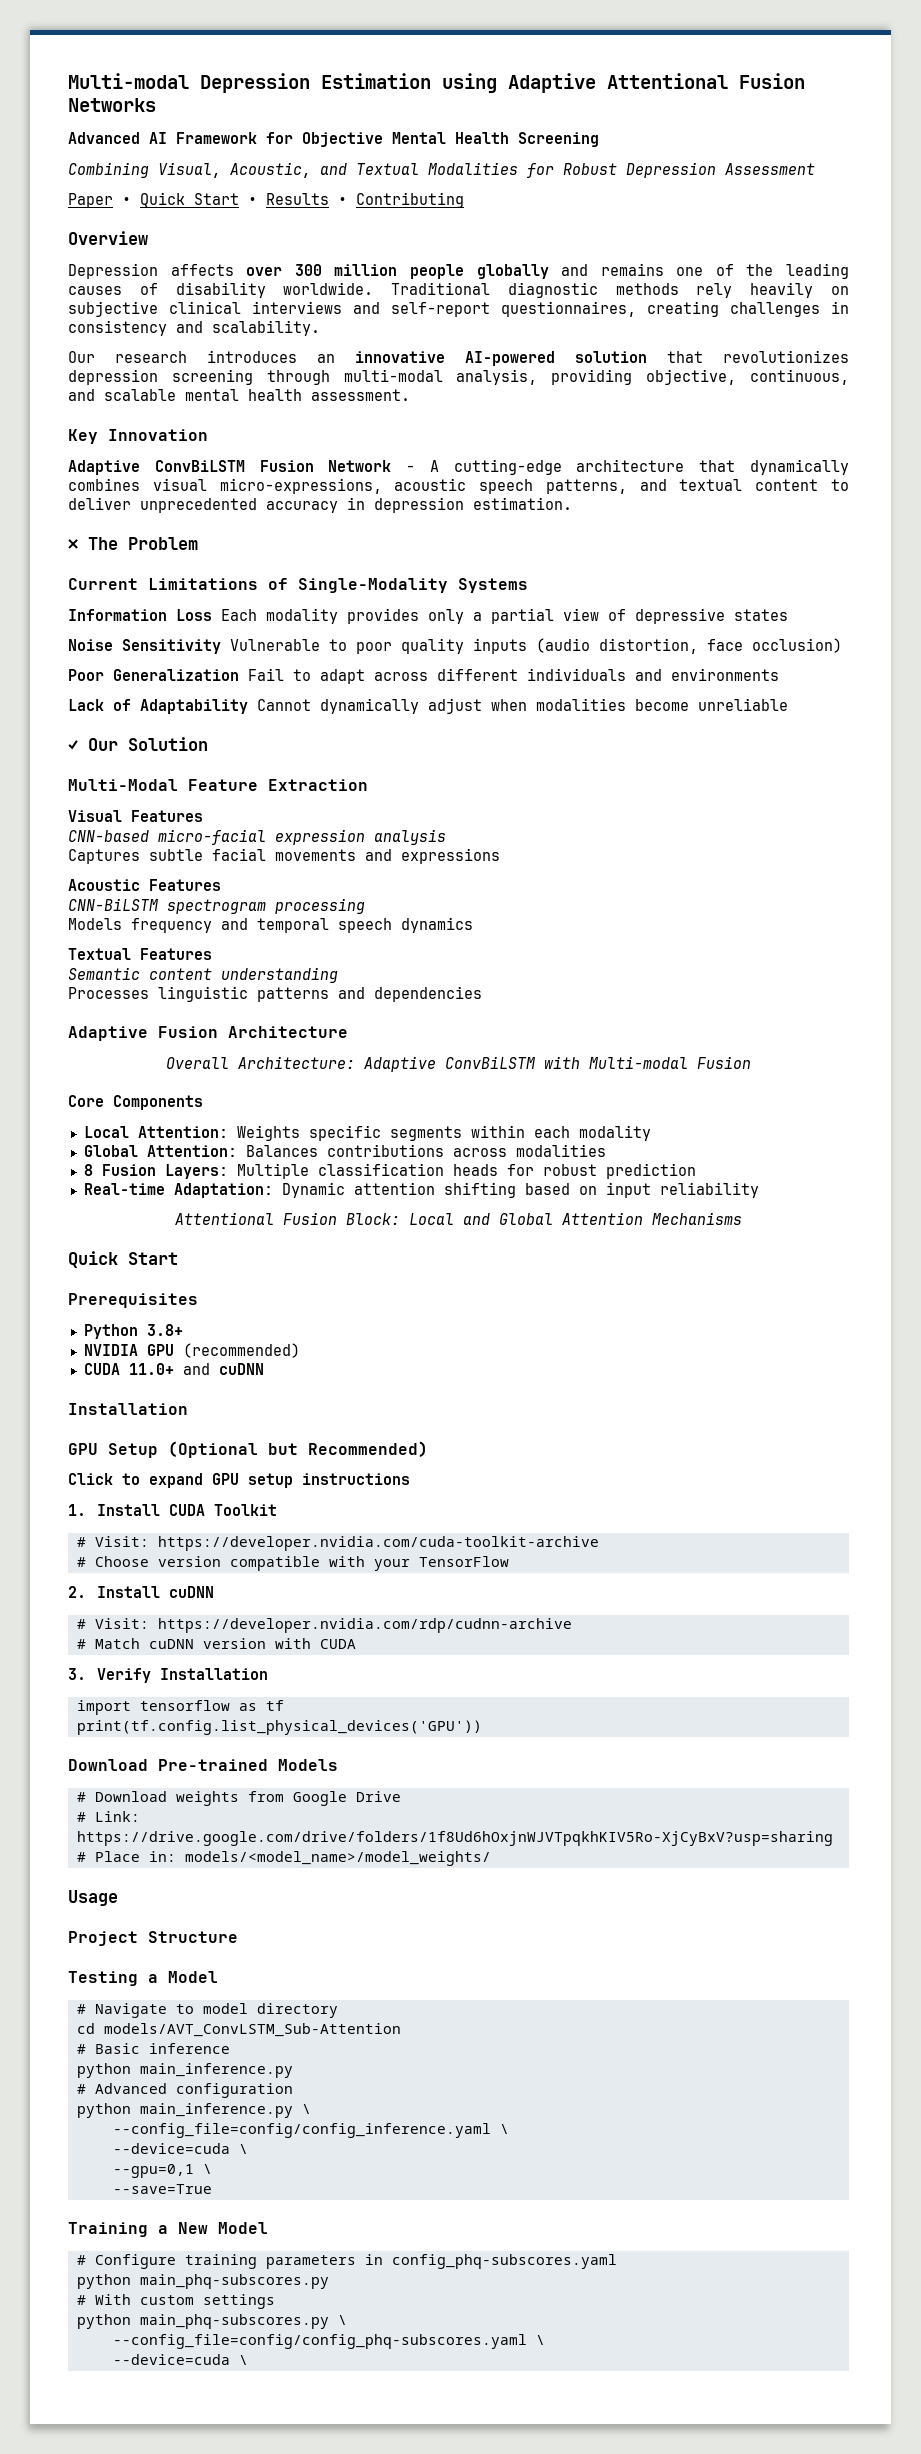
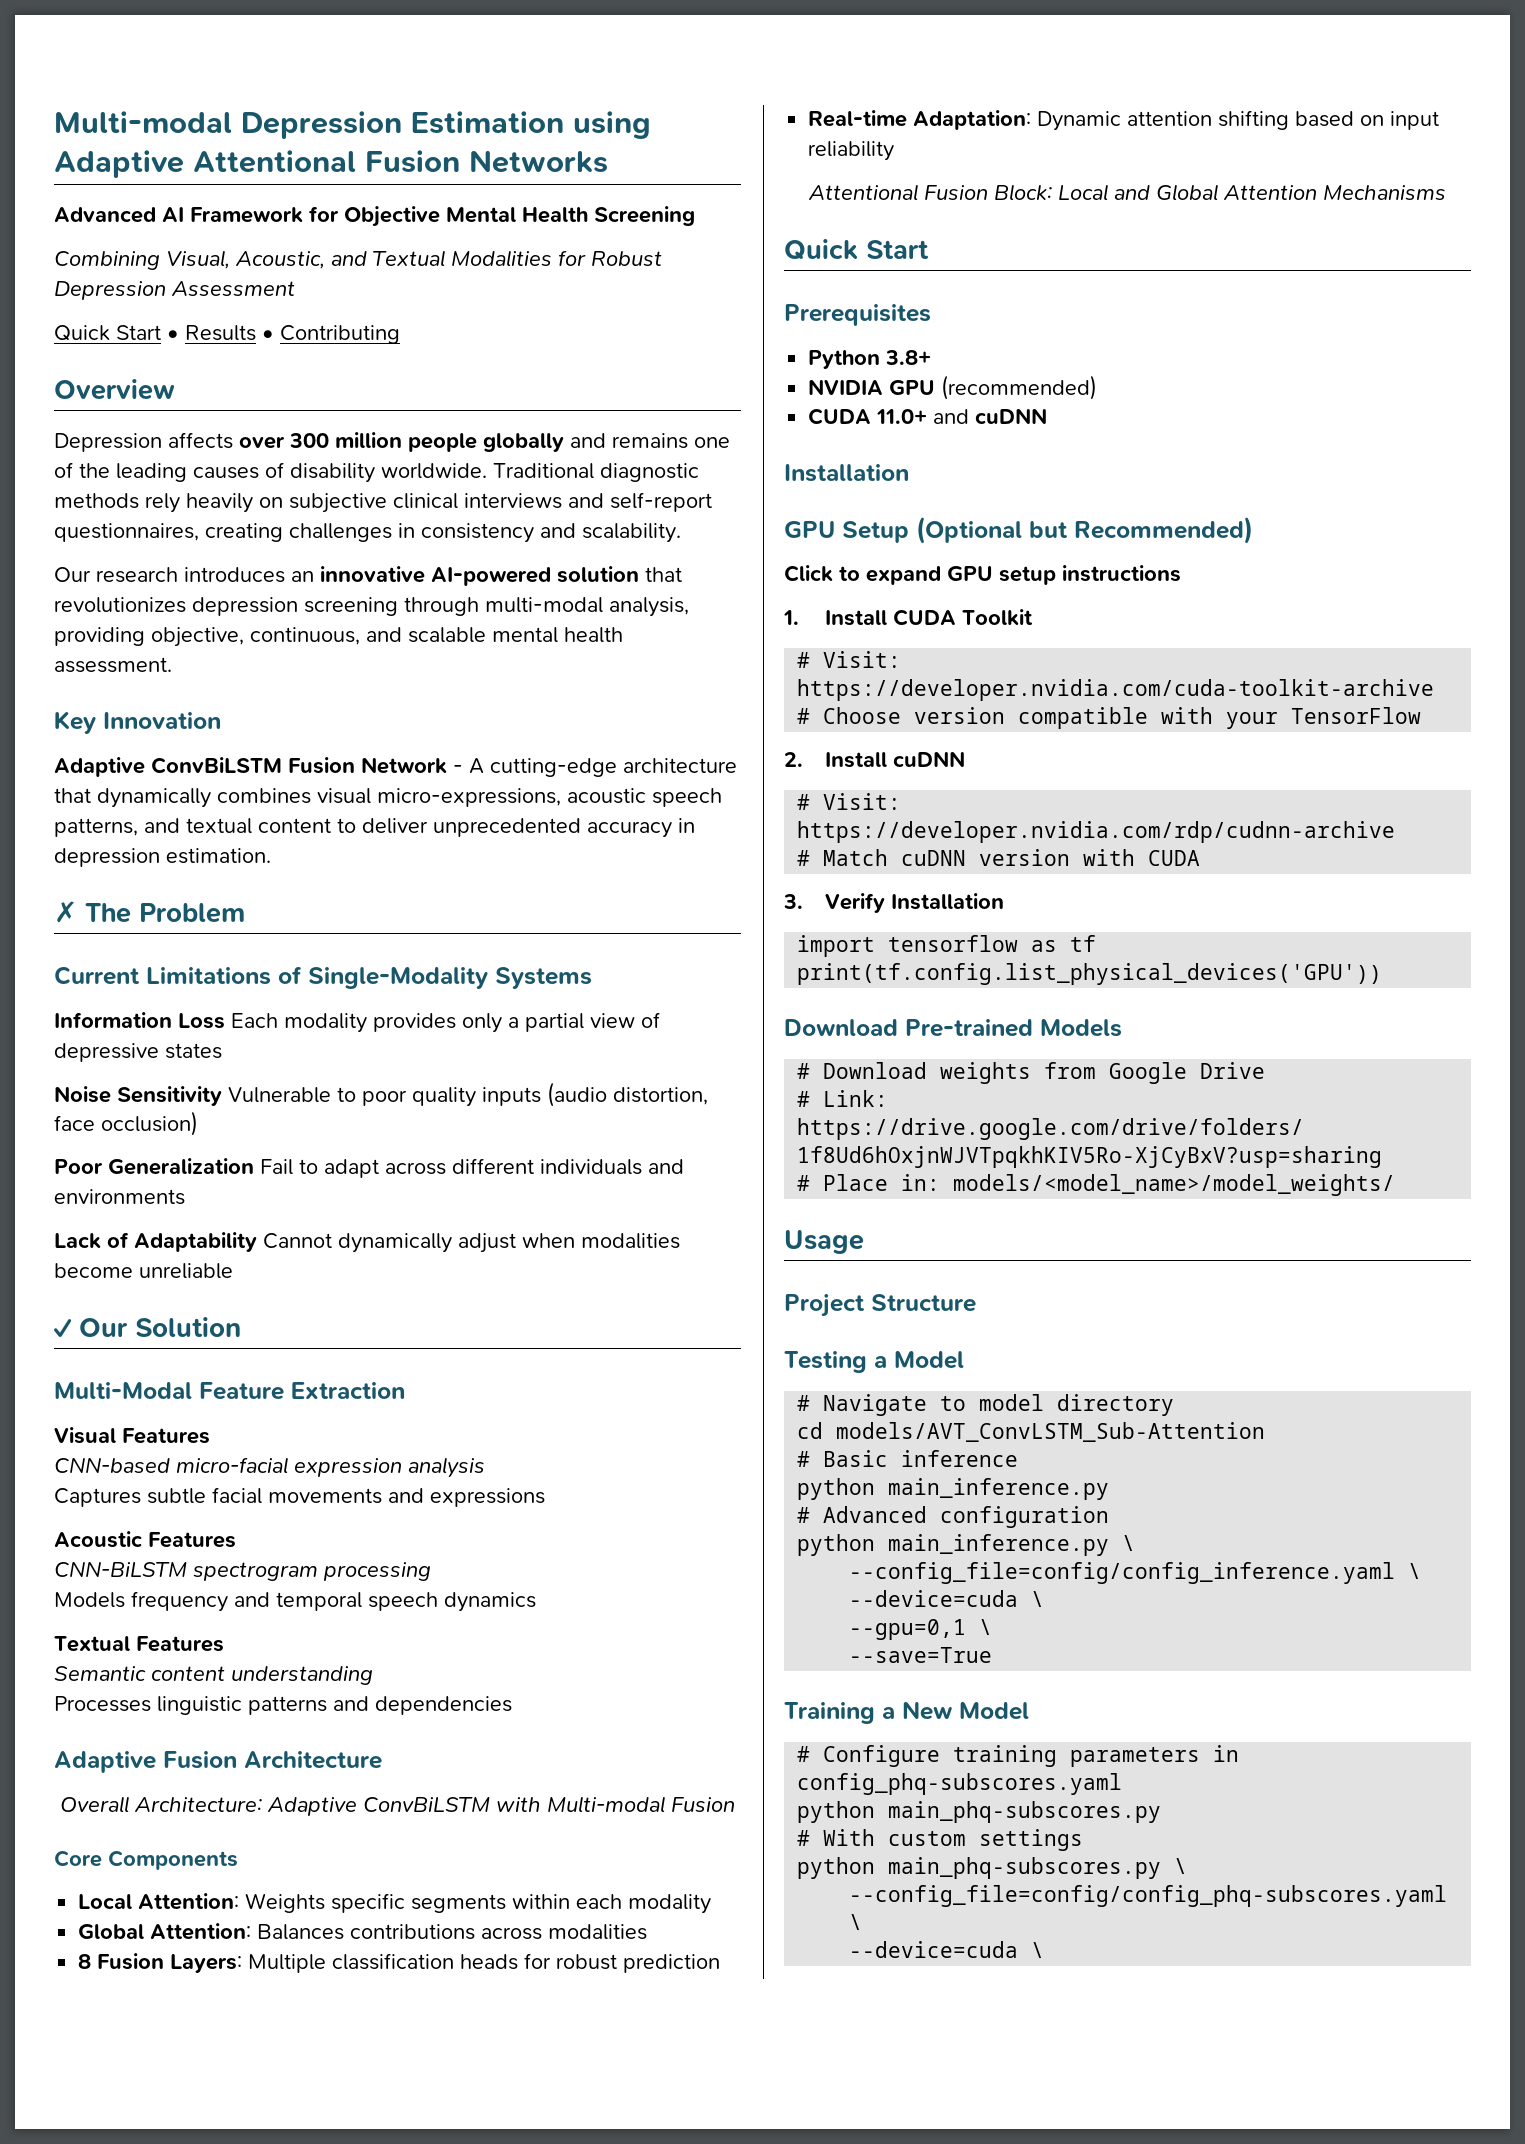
- Paper • Quick Start • Results • Contributing
+ Quick Start • Results • Contributing

